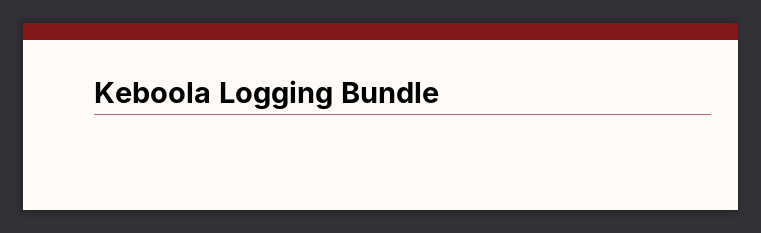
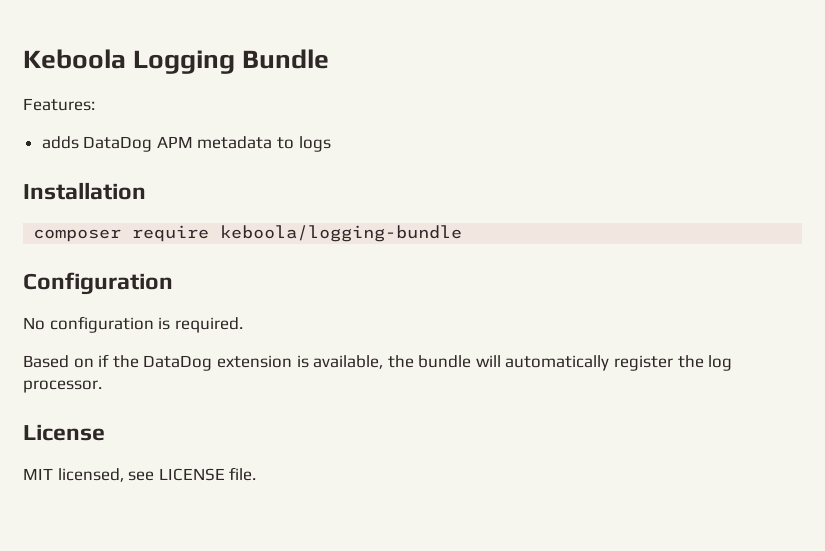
+ Features:
+ adds DataDog APM metadata to logs
+ Installation
+ composer require keboola/logging-bundle
+ Configuration
+ No configuration is required.
+ Based on if the DataDog extension is available, the bundle will automatically register the log processor.
+ License
+ MIT licensed, see LICENSE file.

